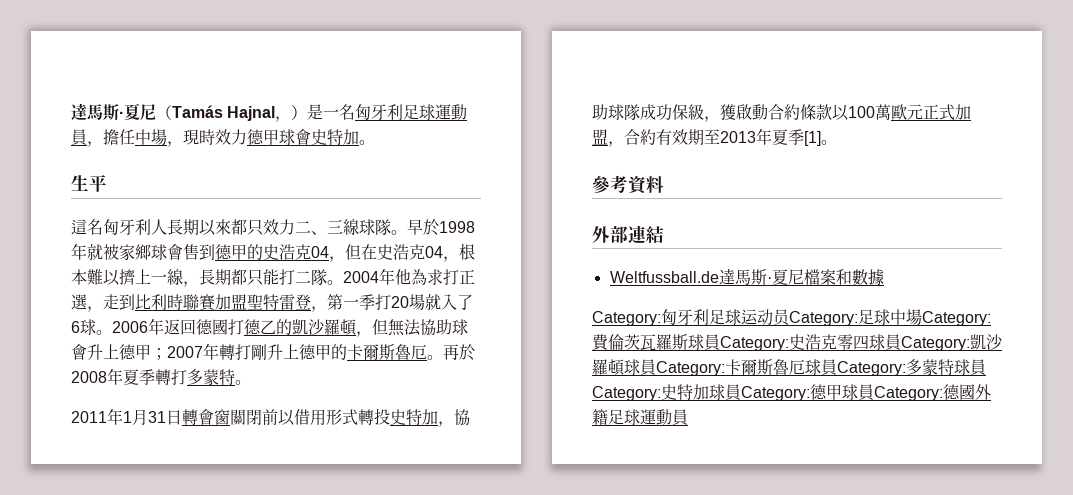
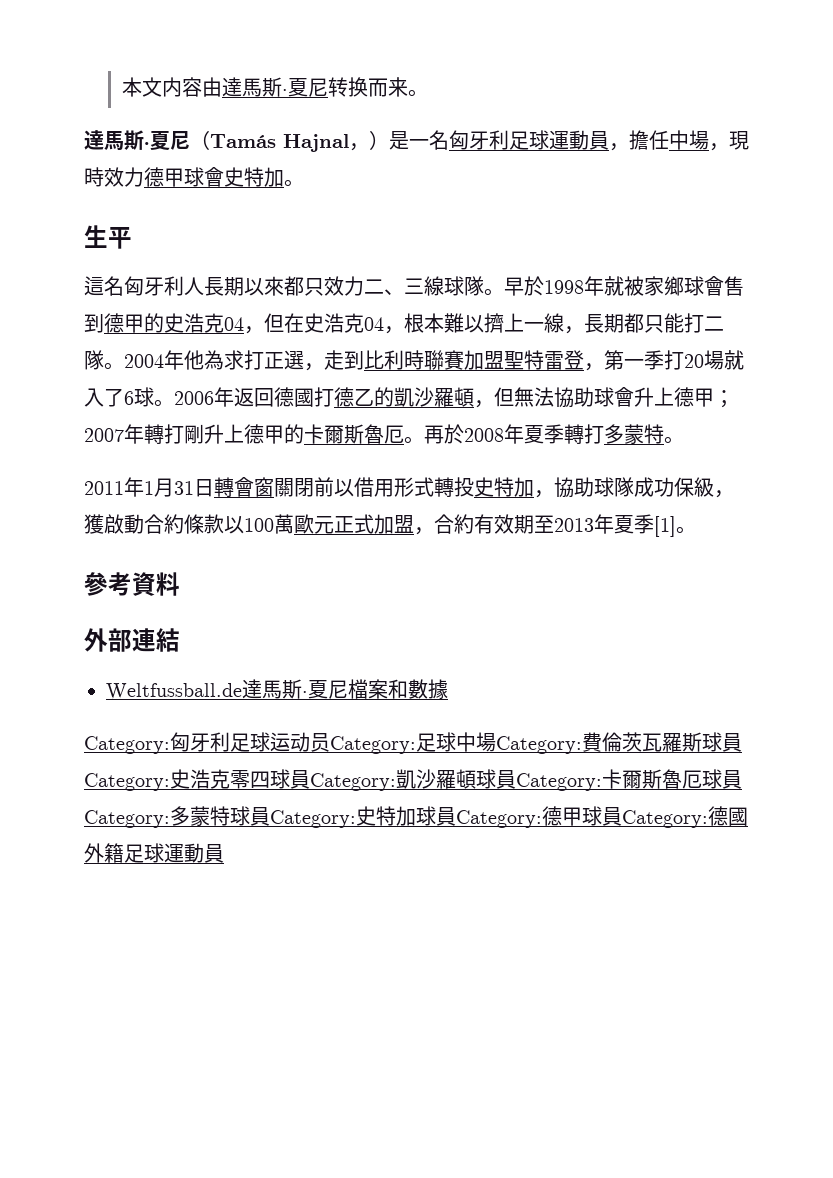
+ 本文内容由達馬斯·夏尼转换而来。

